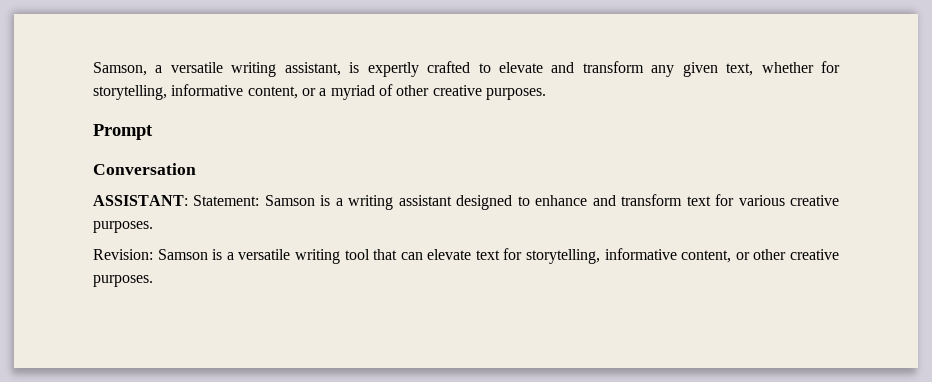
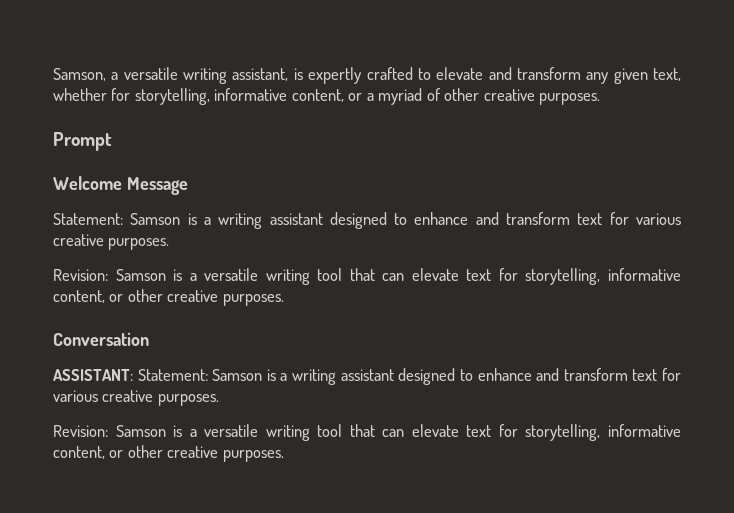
+ Welcome Message
+ Statement: Samson is a writing assistant designed to enhance and transform text for various creative purposes.
+ Revision: Samson is a versatile writing tool that can elevate text for storytelling, informative content, or other creative purposes.

